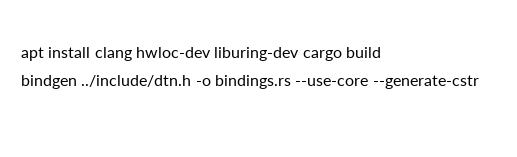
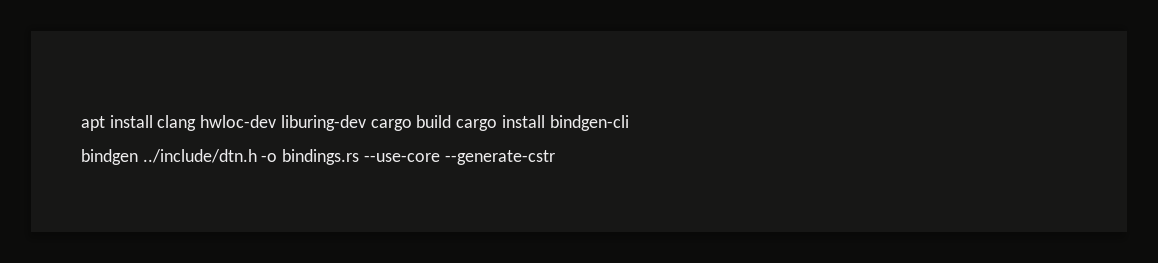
- apt install clang hwloc-dev liburing-dev cargo build
+ apt install clang hwloc-dev liburing-dev cargo build cargo install bindgen-cli

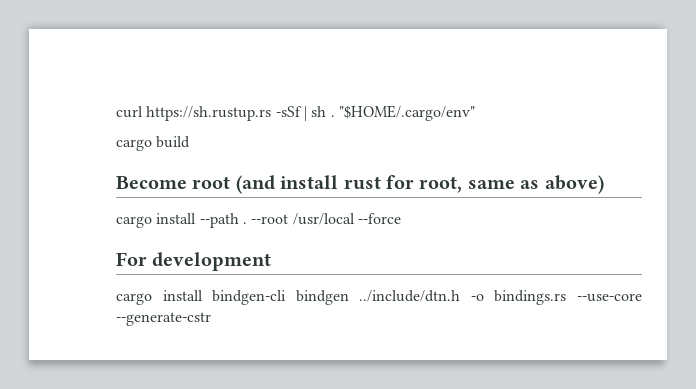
- apt install clang hwloc-dev liburing-dev cargo build cargo install bindgen-cli
- bindgen ../include/dtn.h -o bindings.rs --use-core --generate-cstr
+ curl https://sh.rustup.rs -sSf | sh . "$HOME/.cargo/env"
+ cargo build
+ Become root (and install rust for root, same as above)
+ cargo install --path . --root /usr/local --force
+ For development
+ cargo install bindgen-cli bindgen ../include/dtn.h -o bindings.rs --use-core --generate-cstr

